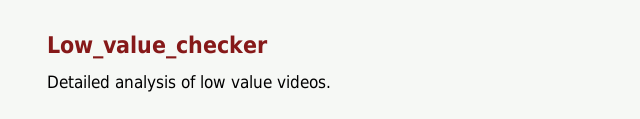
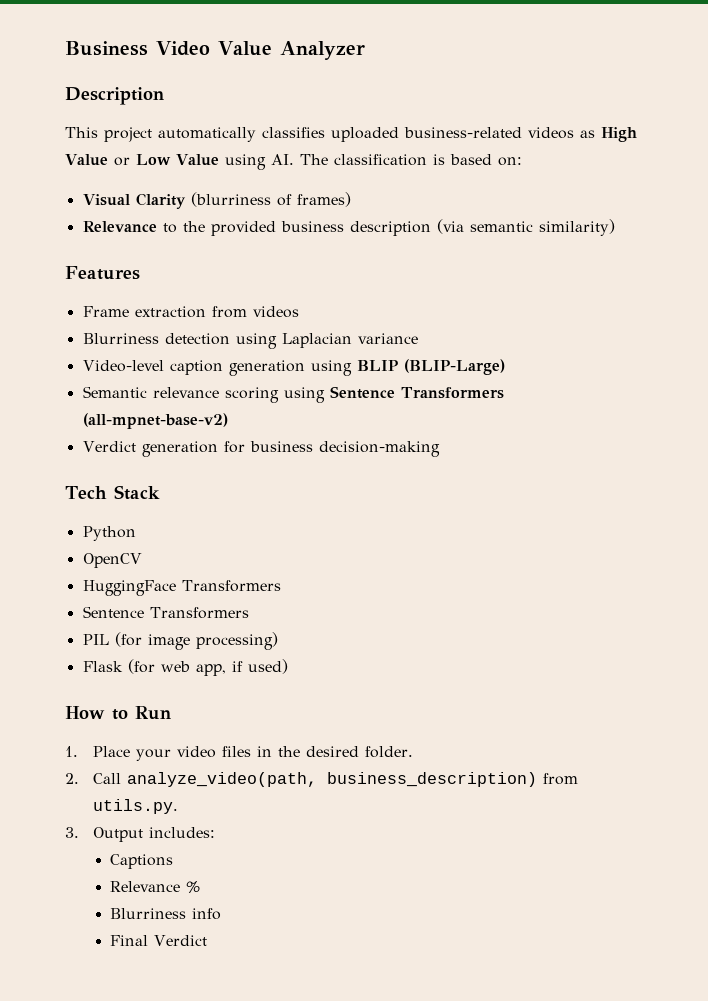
- Low_value_checker
- Detailed analysis of low value videos.
+ Business Video Value Analyzer
+ Description
+ This project automatically classifies uploaded business-related videos as High Value or Low Value using AI. The classification is based on:
+ Visual Clarity (blurriness of frames)
+ Relevance to the provided business description (via semantic similarity)
+ Features
+ Frame extraction from videos
+ Blurriness detection using Laplacian variance
+ Video-level caption generation using BLIP (BLIP-Large)
+ Semantic relevance scoring using Sentence Transformers (all-mpnet-base-v2)
+ Verdict generation for business decision-making
+ Tech Stack
+ Python
+ OpenCV
+ HuggingFace Transformers
+ Sentence Transformers
+ PIL (for image processing)
+ Flask (for web app, if used)
+ How to Run
+ 1. Place your video files in the desired folder.
+ 2. Call analyze_video(path, business_description) from utils.py.
+ 3. Output includes:
+ Captions
+ Relevance %
+ Blurriness info
+ Final Verdict

